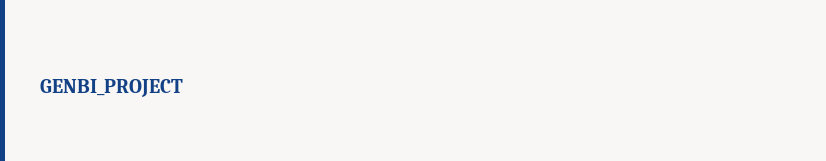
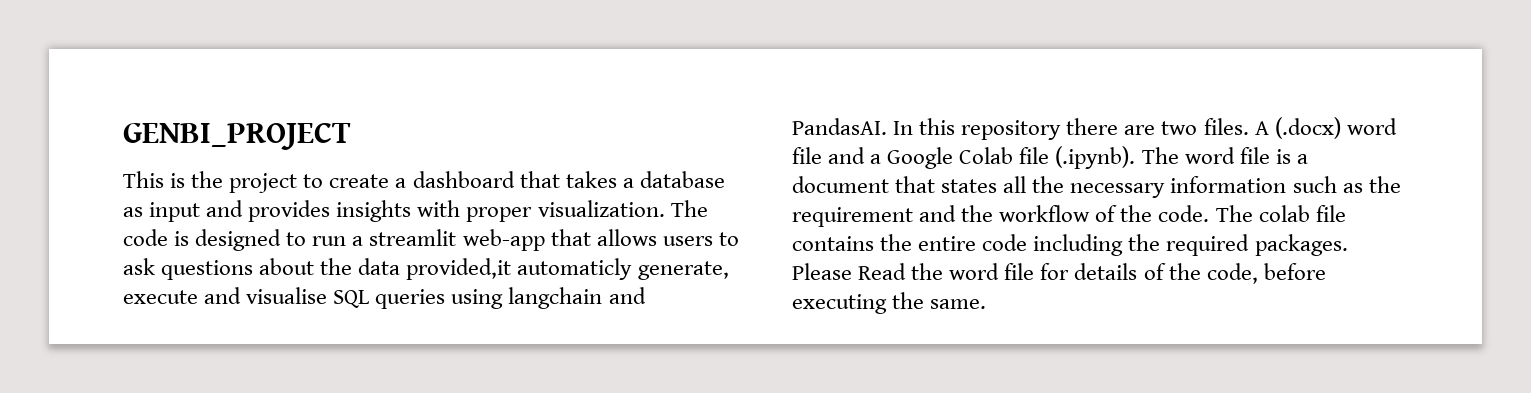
+ This is the project to create a dashboard that takes a database as input and provides insights with proper visualization. The code is designed to run a streamlit web-app that allows users to ask questions about the data provided,it automaticly generate, execute and visualise SQL queries using langchain and PandasAI. In this repository there are two files. A (.docx) word file and a Google Colab file (.ipynb). The word file is a document that states all the necessary information such as the requirement and the workflow of the code. The colab file contains the entire code including the required packages. Please Read the word file for details of the code, before executing the same.

